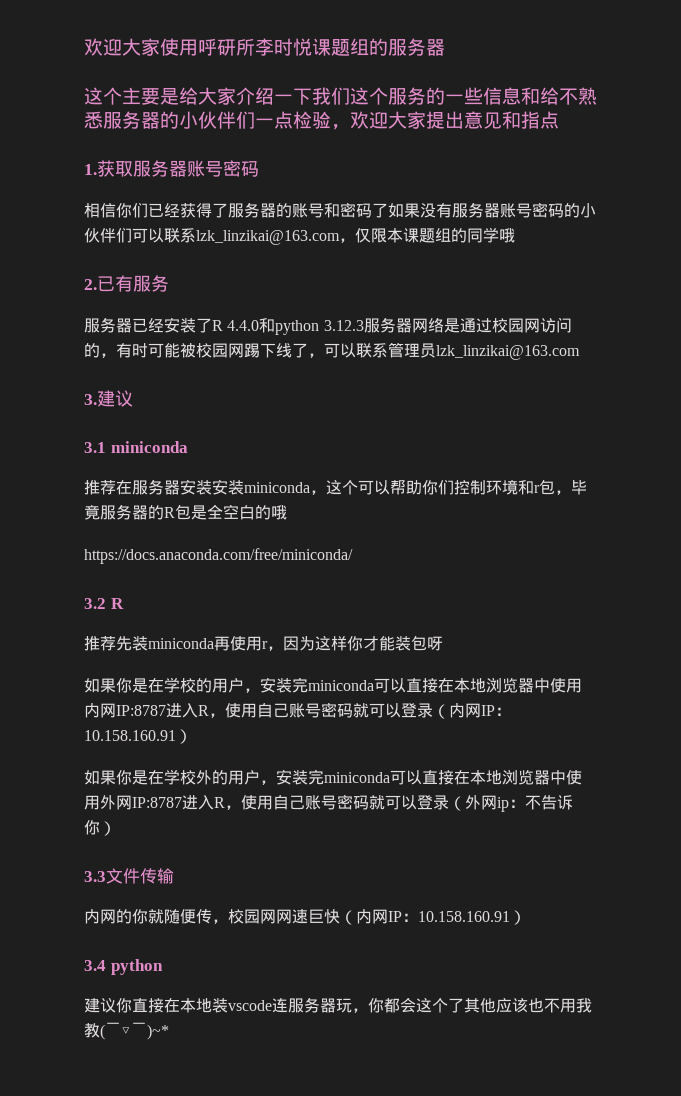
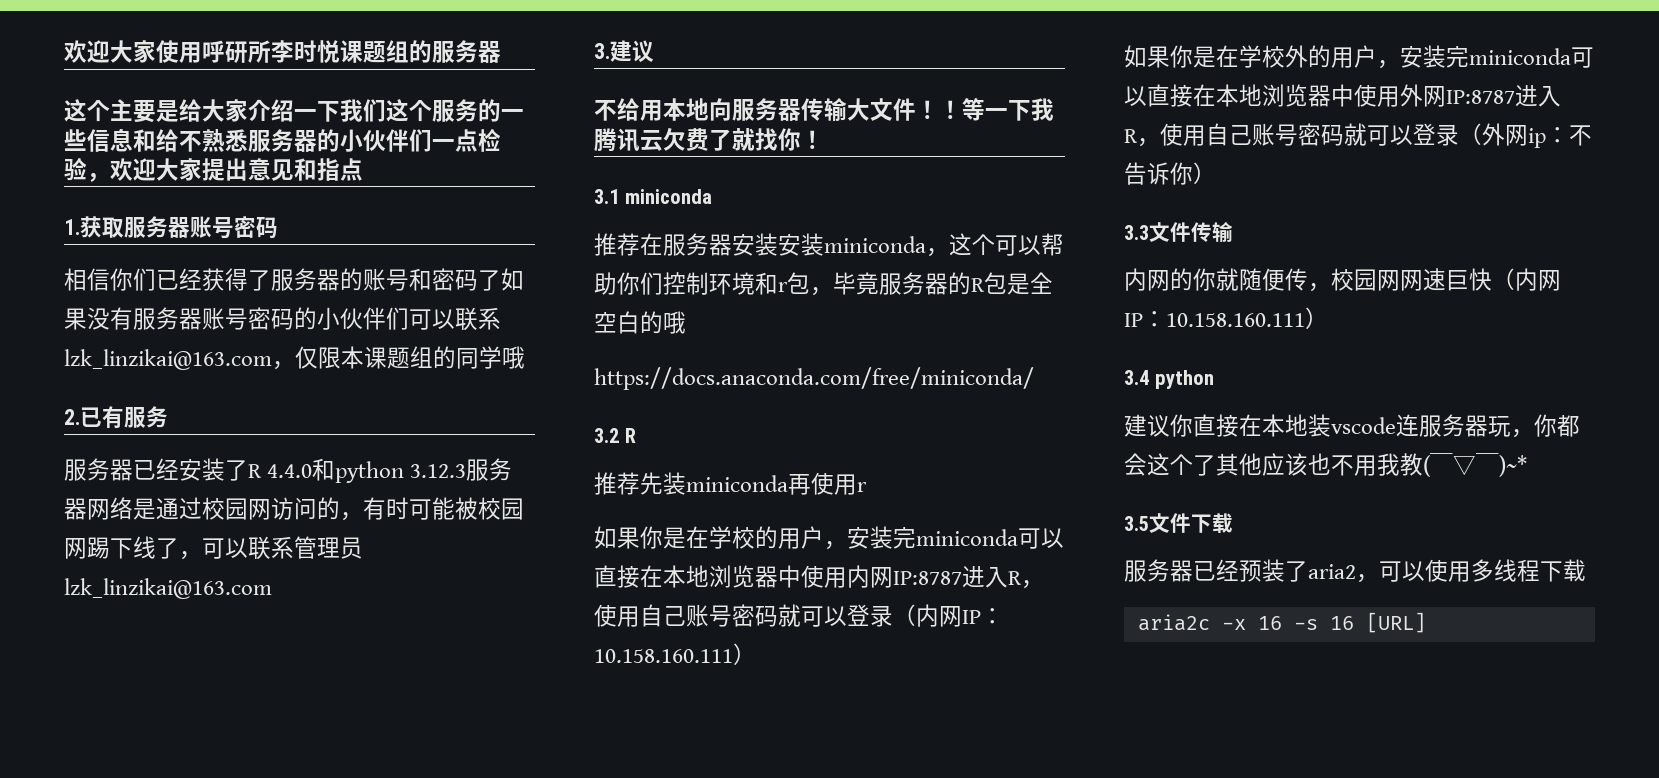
+ 不给用本地向服务器传输大文件！！等一下我腾讯云欠费了就找你！
- 推荐先装miniconda再使用r，因为这样你才能装包呀
+ 推荐先装miniconda再使用r
- 如果你是在学校的用户，安装完miniconda可以直接在本地浏览器中使用内网IP:8787进入R，使用自己账号密码就可以登录（内网IP：10.158.160.91）
+ 如果你是在学校的用户，安装完miniconda可以直接在本地浏览器中使用内网IP:8787进入R，使用自己账号密码就可以登录（内网IP：10.158.160.111）
- 内网的你就随便传，校园网网速巨快（内网IP：10.158.160.91）
+ 内网的你就随便传，校园网网速巨快（内网IP：10.158.160.111）
+ 3.5文件下载
+ 服务器已经预装了aria2，可以使用多线程下载
+ aria2c -x 16 -s 16 [URL]

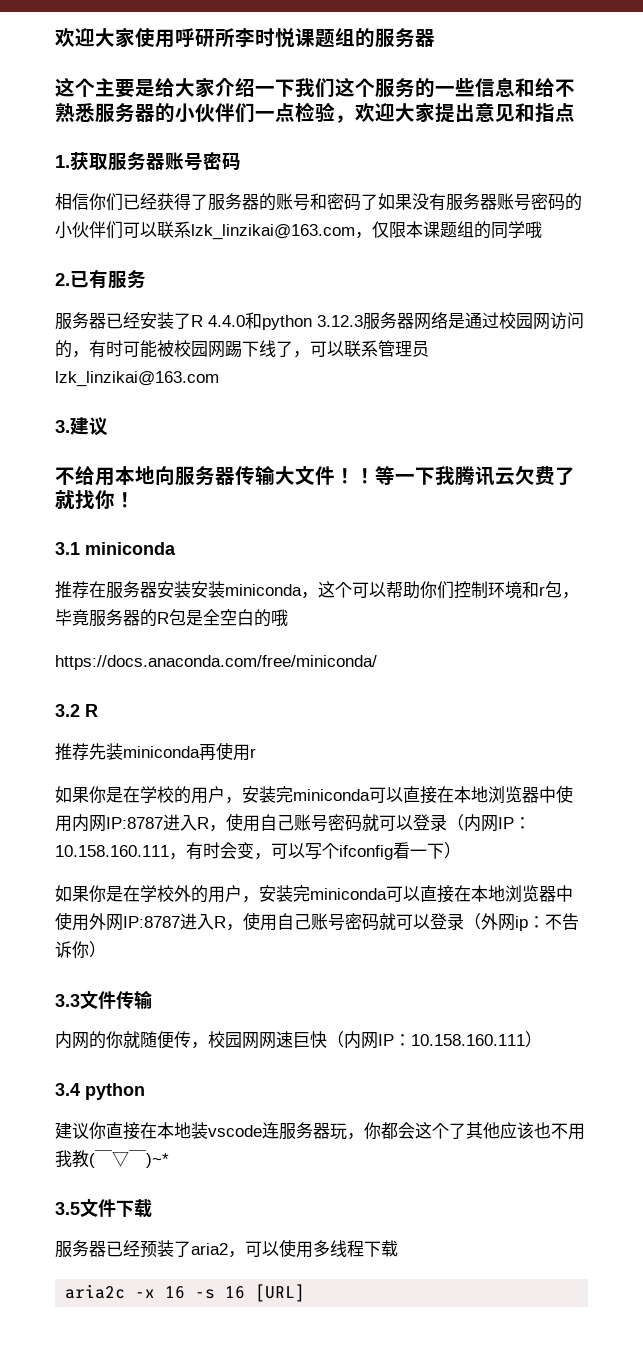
- 如果你是在学校的用户，安装完miniconda可以直接在本地浏览器中使用内网IP:8787进入R，使用自己账号密码就可以登录（内网IP：10.158.160.111）
+ 如果你是在学校的用户，安装完miniconda可以直接在本地浏览器中使用内网IP:8787进入R，使用自己账号密码就可以登录（内网IP：10.158.160.111，有时会变，可以写个ifconfig看一下）

